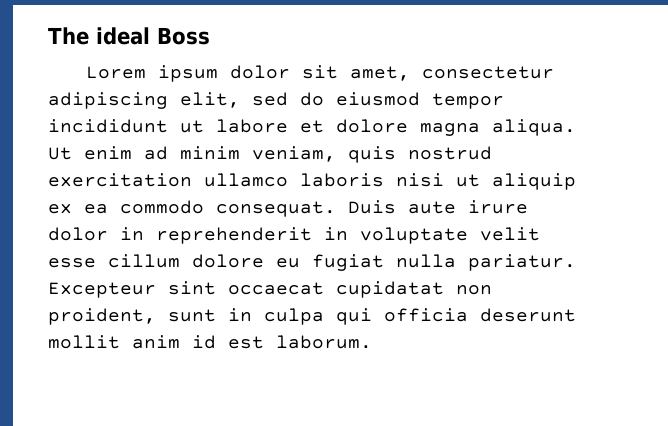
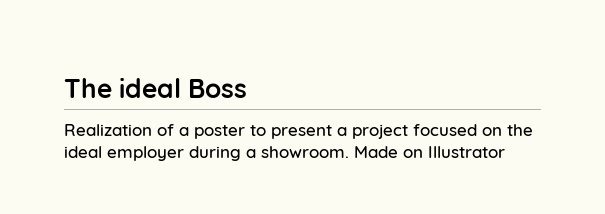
- Lorem ipsum dolor sit amet, consectetur adipiscing elit, sed do eiusmod tempor incididunt ut labore et dolore magna aliqua. Ut enim ad minim veniam, quis nostrud exercitation ullamco laboris nisi ut aliquip ex ea commodo consequat. Duis aute irure dolor in reprehenderit in voluptate velit esse cillum dolore eu fugiat nulla pariatur. Excepteur sint occaecat cupidatat non proident, sunt in culpa qui officia deserunt mollit anim id est laborum.
+ Realization of a poster to present a project focused on the ideal employer during a showroom. Made on Illustrator

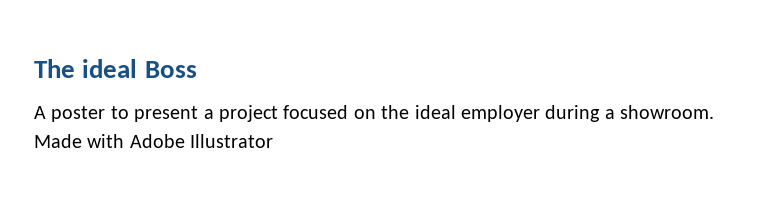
- Realization of a poster to present a project focused on the ideal employer during a showroom.
+ A poster to present a project focused on the ideal employer during a showroom.
- Made on Illustrator
+ Made with Adobe Illustrator

